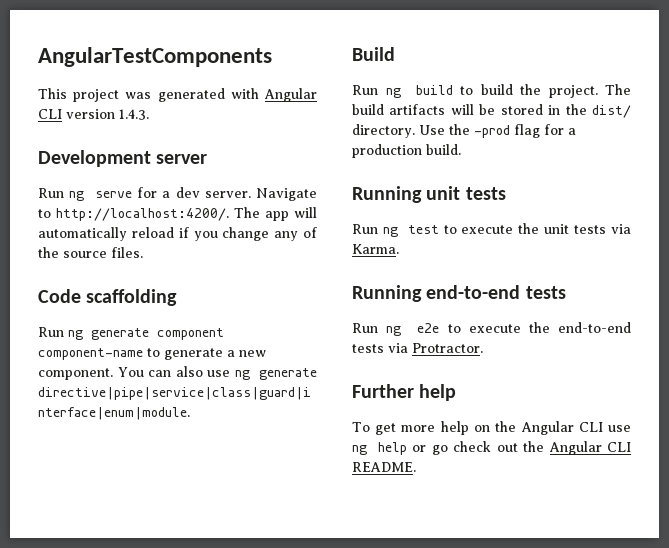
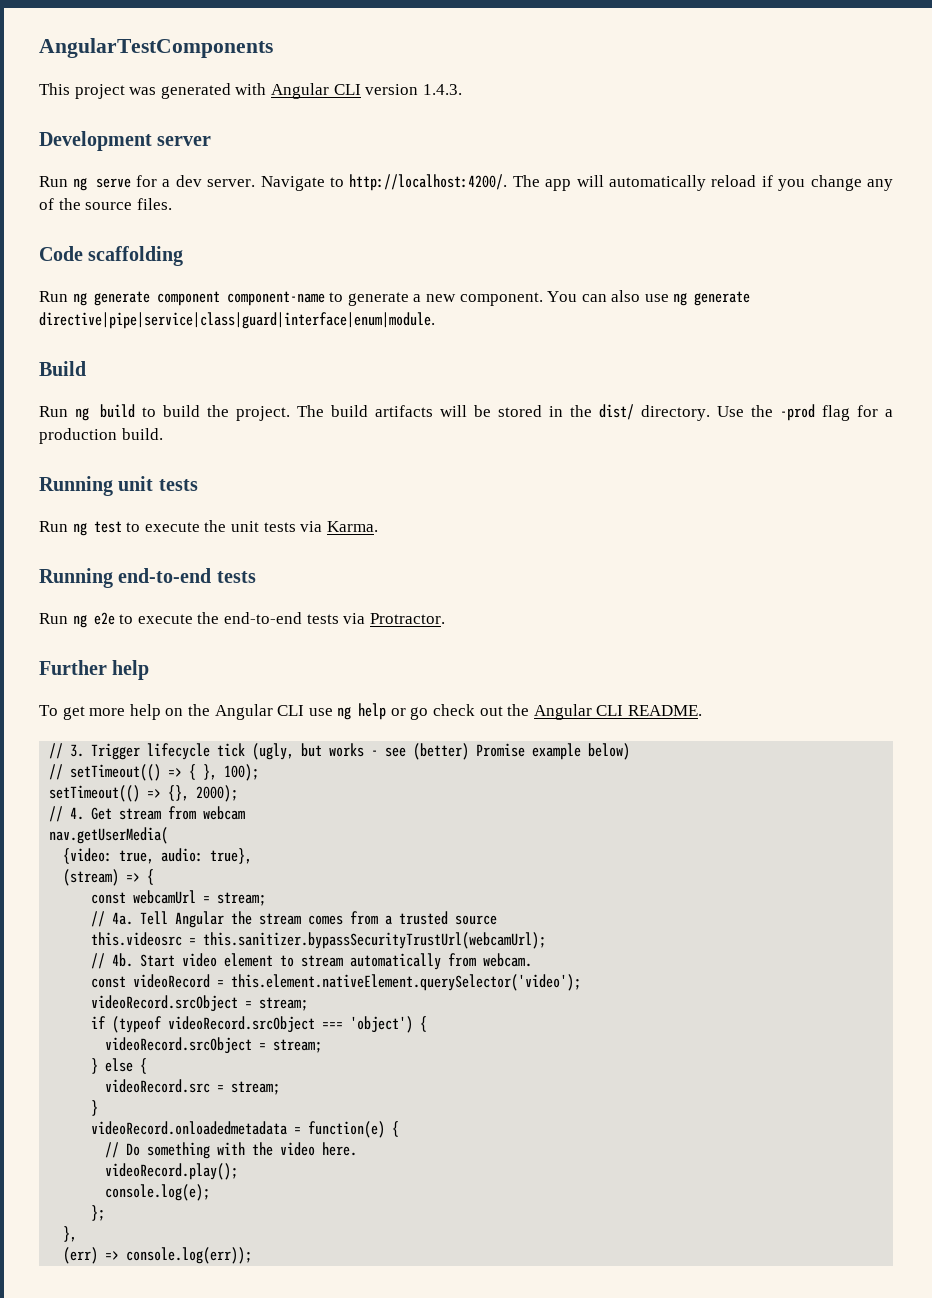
+ // 3. Trigger lifecycle tick (ugly, but works - see (better) Promise example below)
+ // setTimeout(() => { }, 100);
+ setTimeout(() => {}, 2000);
+ // 4. Get stream from webcam
+ nav.getUserMedia(
+ {video: true, audio: true},
+ (stream) => {
+ const webcamUrl = stream;
+ // 4a. Tell Angular the stream comes from a trusted source
+ this.videosrc = this.sanitizer.bypassSecurityTrustUrl(webcamUrl);
+ // 4b. Start video element to stream automatically from webcam.
+ const videoRecord = this.element.nativeElement.querySelector('video');
+ videoRecord.srcObject = stream;
+ if (typeof videoRecord.srcObject === 'object') {
+ videoRecord.srcObject = stream;
+ } else {
+ videoRecord.src = stream;
+ }
+ videoRecord.onloadedmetadata = function(e) {
+ // Do something with the video here.
+ videoRecord.play();
+ console.log(e);
+ };
+ },
+ (err) => console.log(err));

